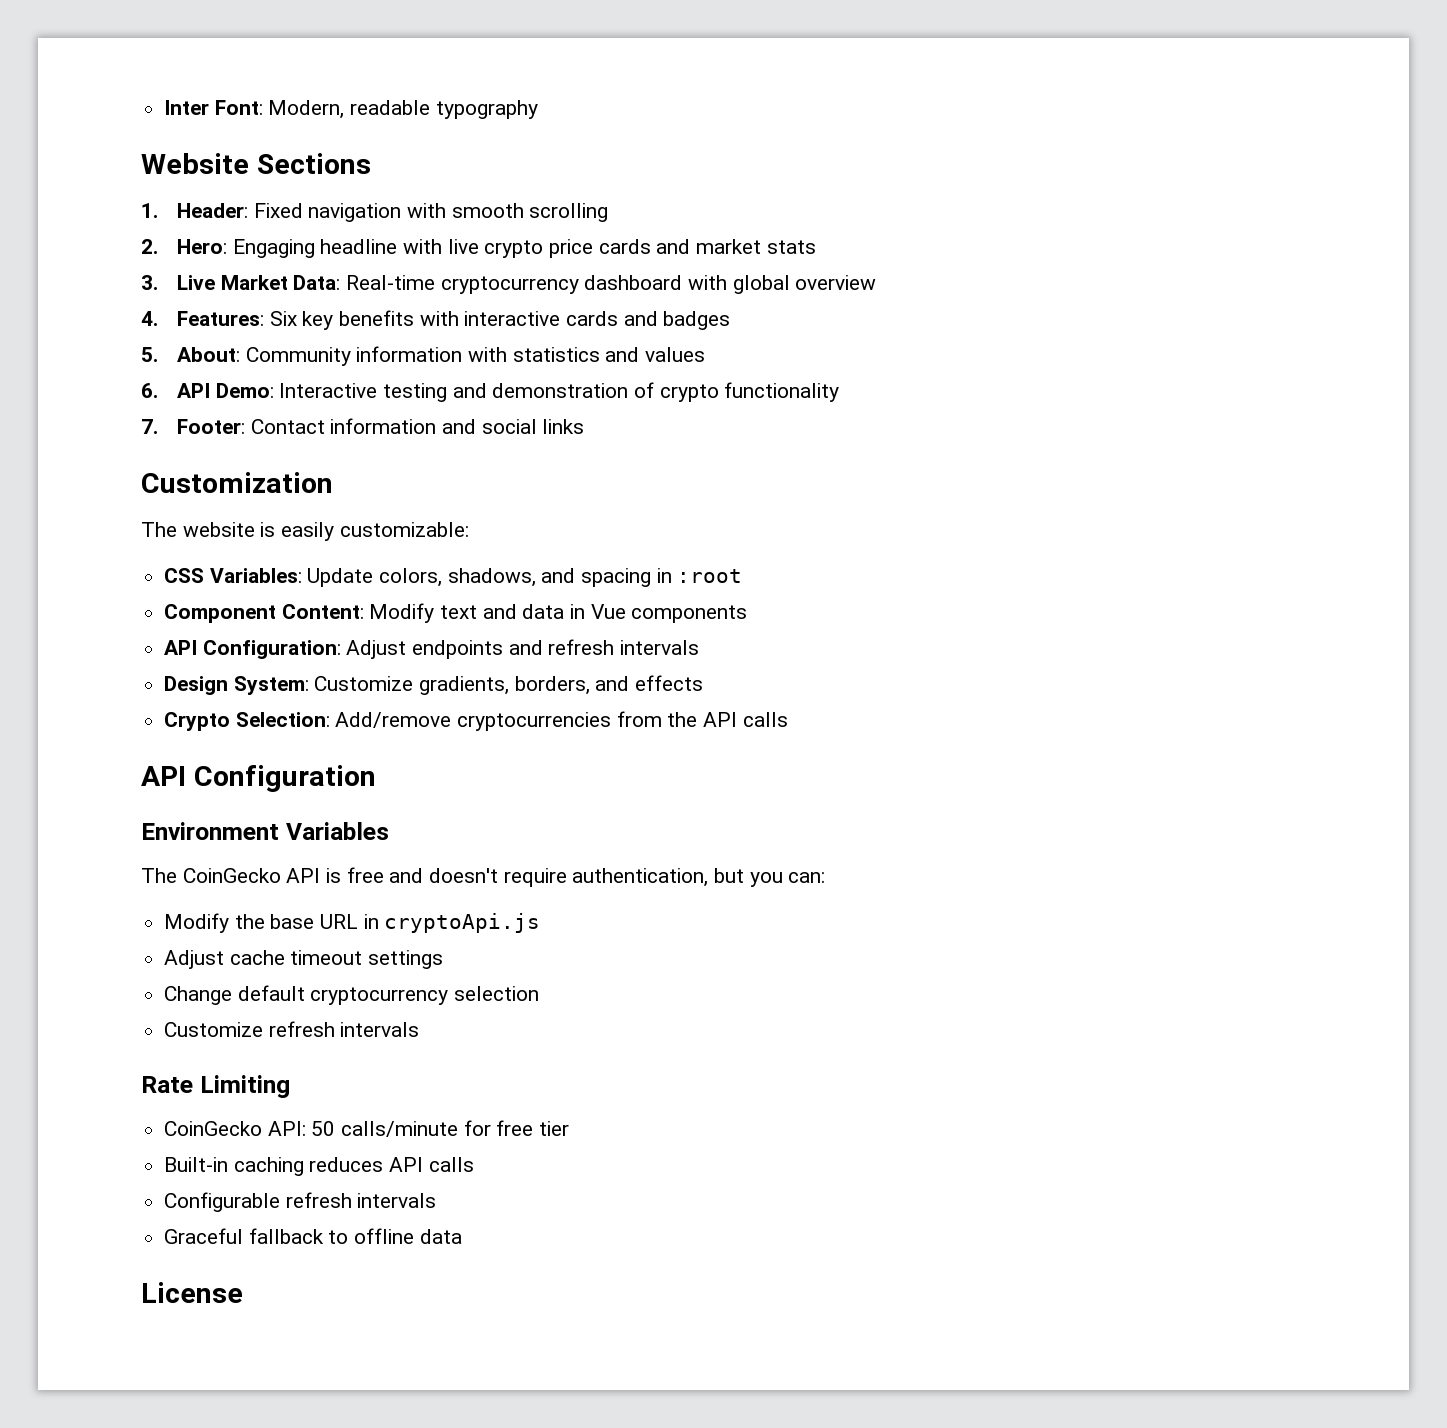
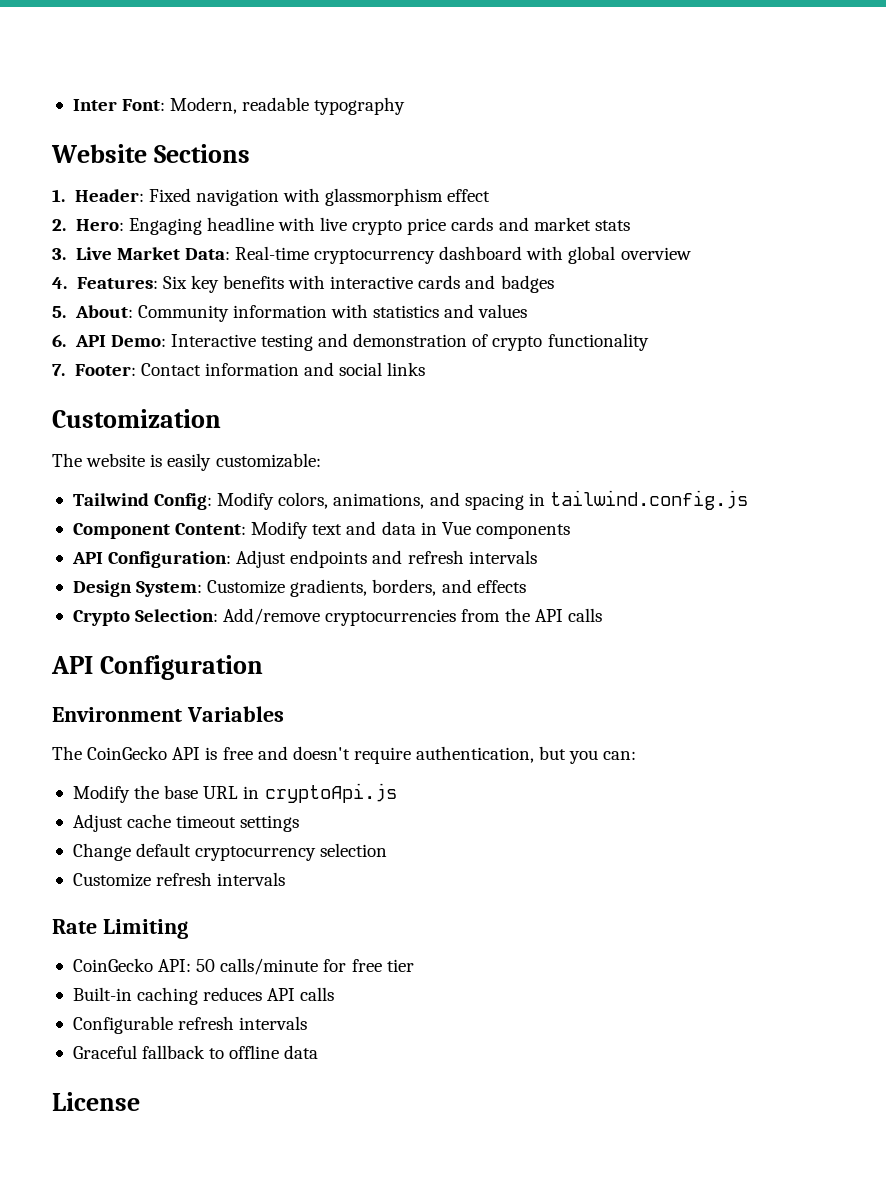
- 1. Header: Fixed navigation with smooth scrolling
+ 1. Header: Fixed navigation with glassmorphism effect
- CSS Variables: Update colors, shadows, and spacing in :root
+ Tailwind Config: Modify colors, animations, and spacing in tailwind.config.js

